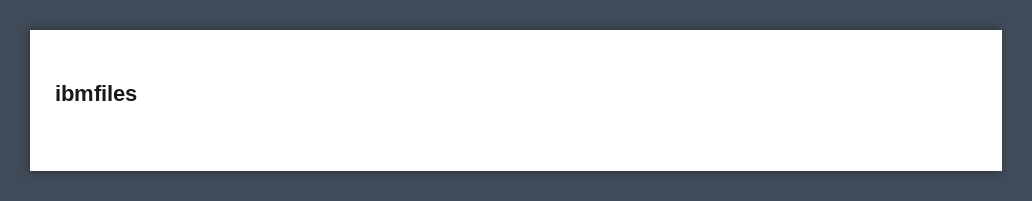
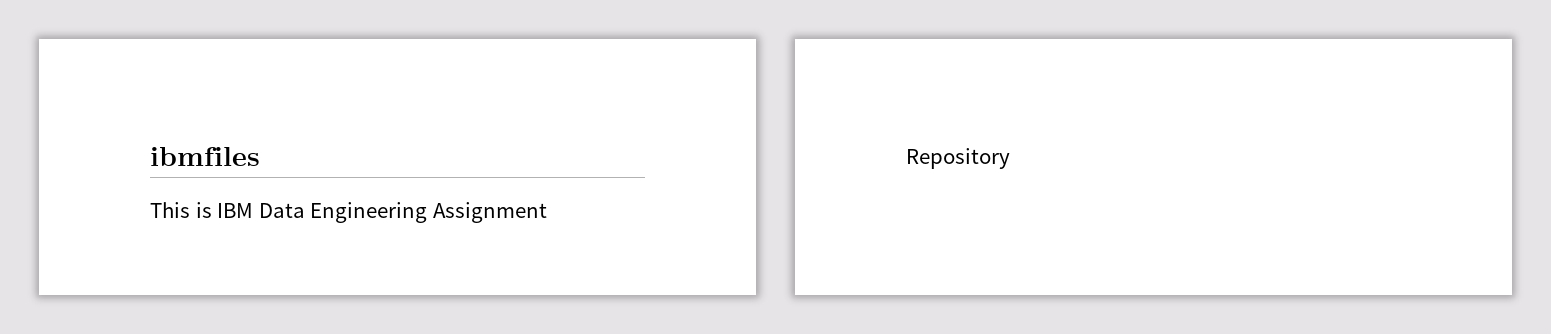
+ This is IBM Data Engineering Assignment Repository

